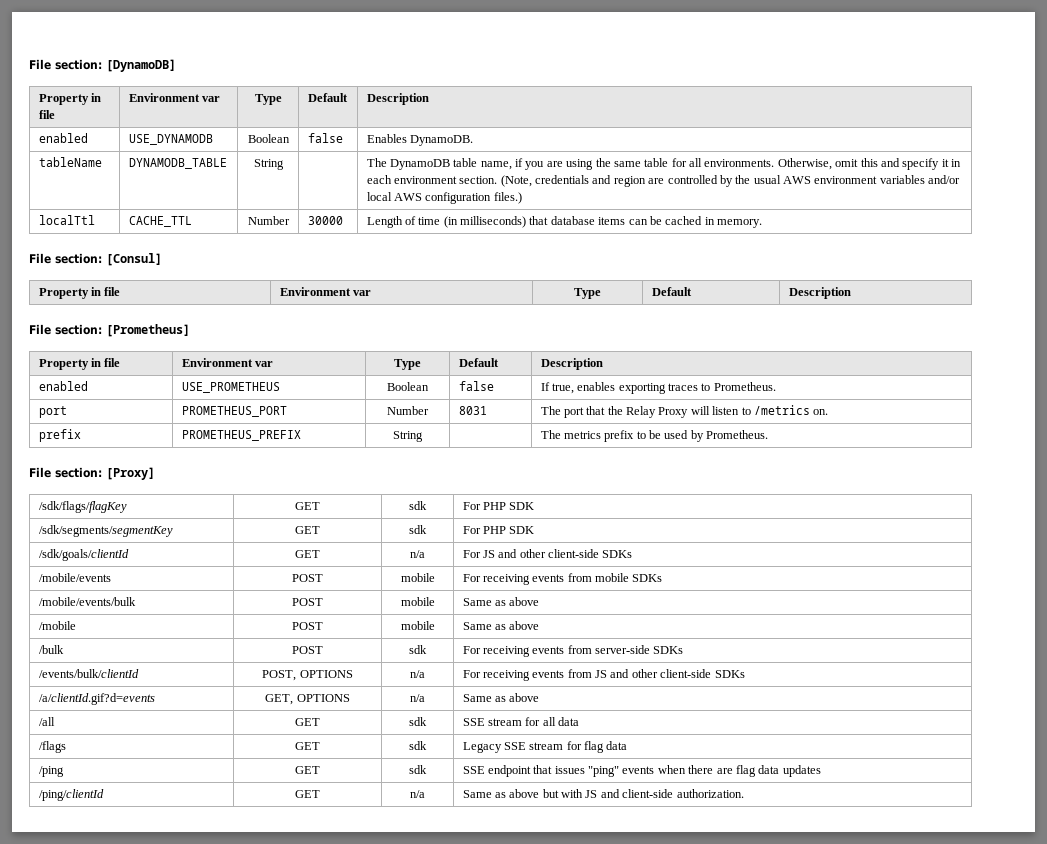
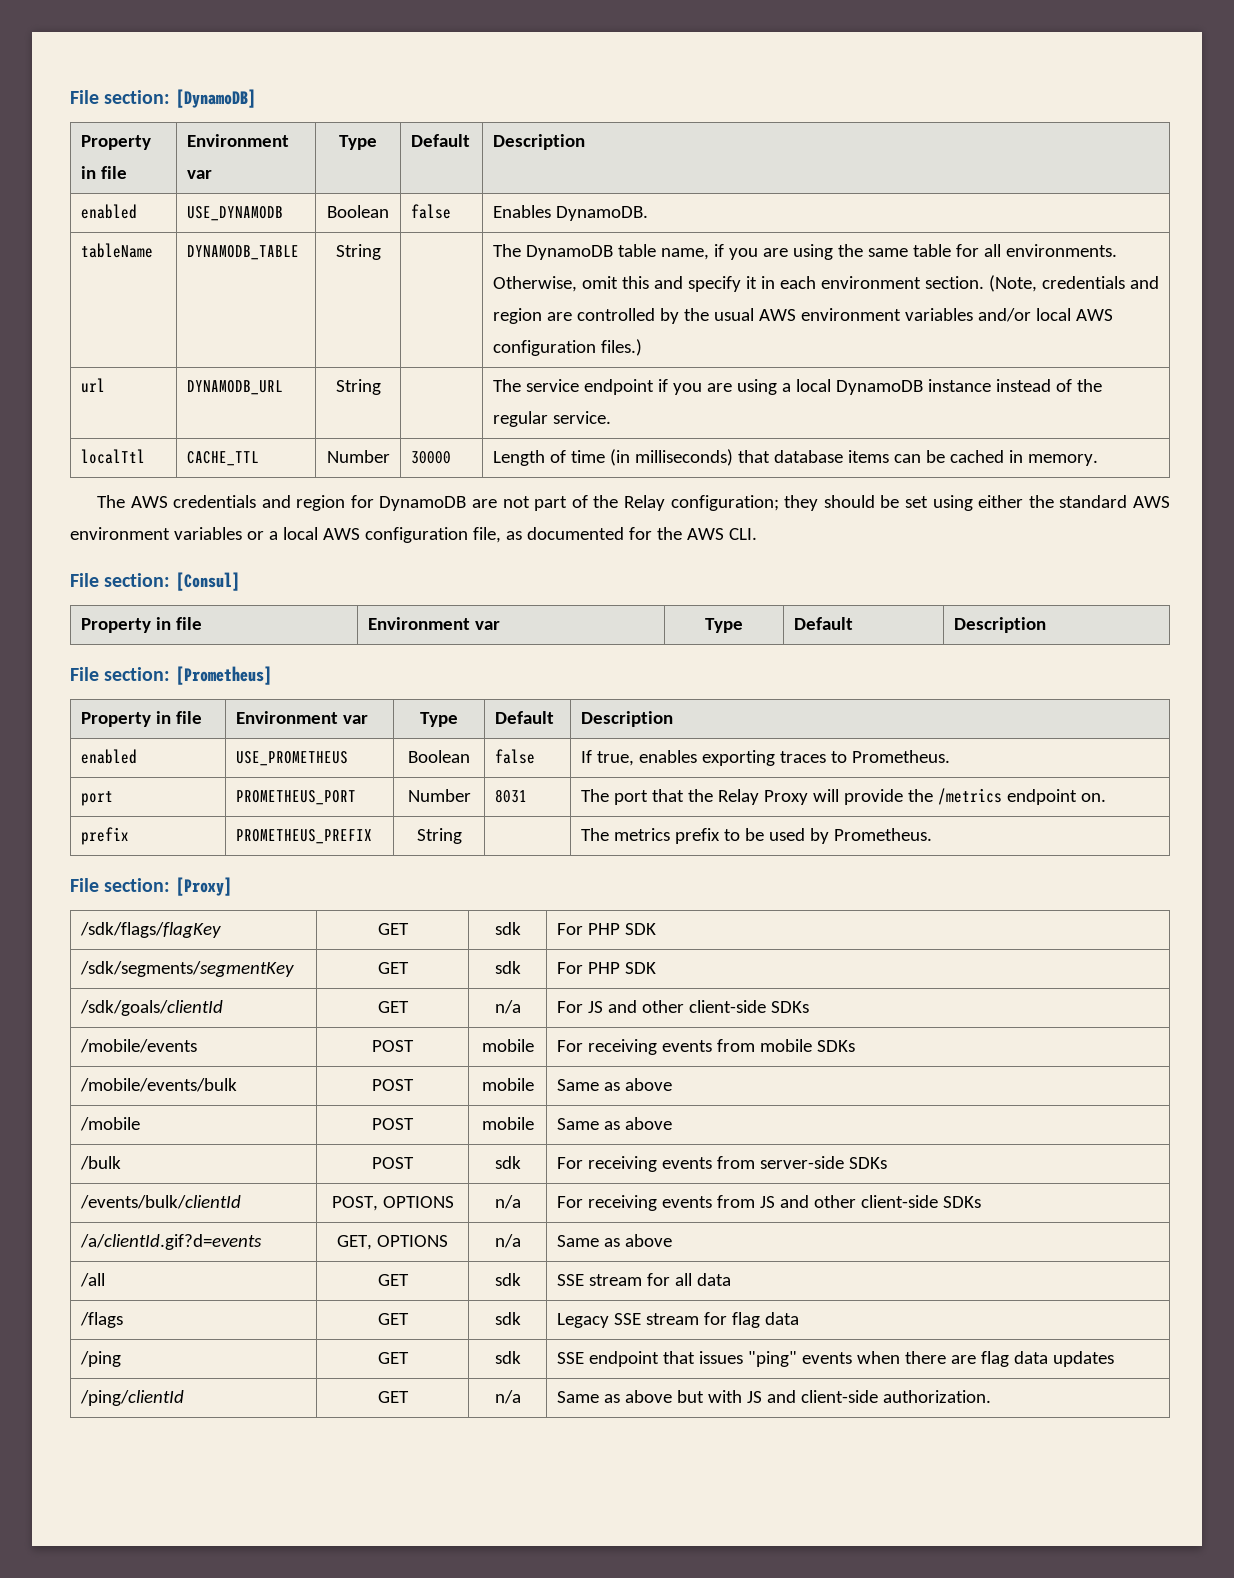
+ url | DYNAMODB_URL | String | | The service endpoint if you are using a local DynamoDB instance instead of the regular service.
+ The AWS credentials and region for DynamoDB are not part of the Relay configuration; they should be set using either the standard AWS environment variables or a local AWS configuration file, as documented for the AWS CLI.
- port | PROMETHEUS_PORT | Number | 8031 | The port that the Relay Proxy will listen to /metrics on.
+ port | PROMETHEUS_PORT | Number | 8031 | The port that the Relay Proxy will provide the /metrics endpoint on.

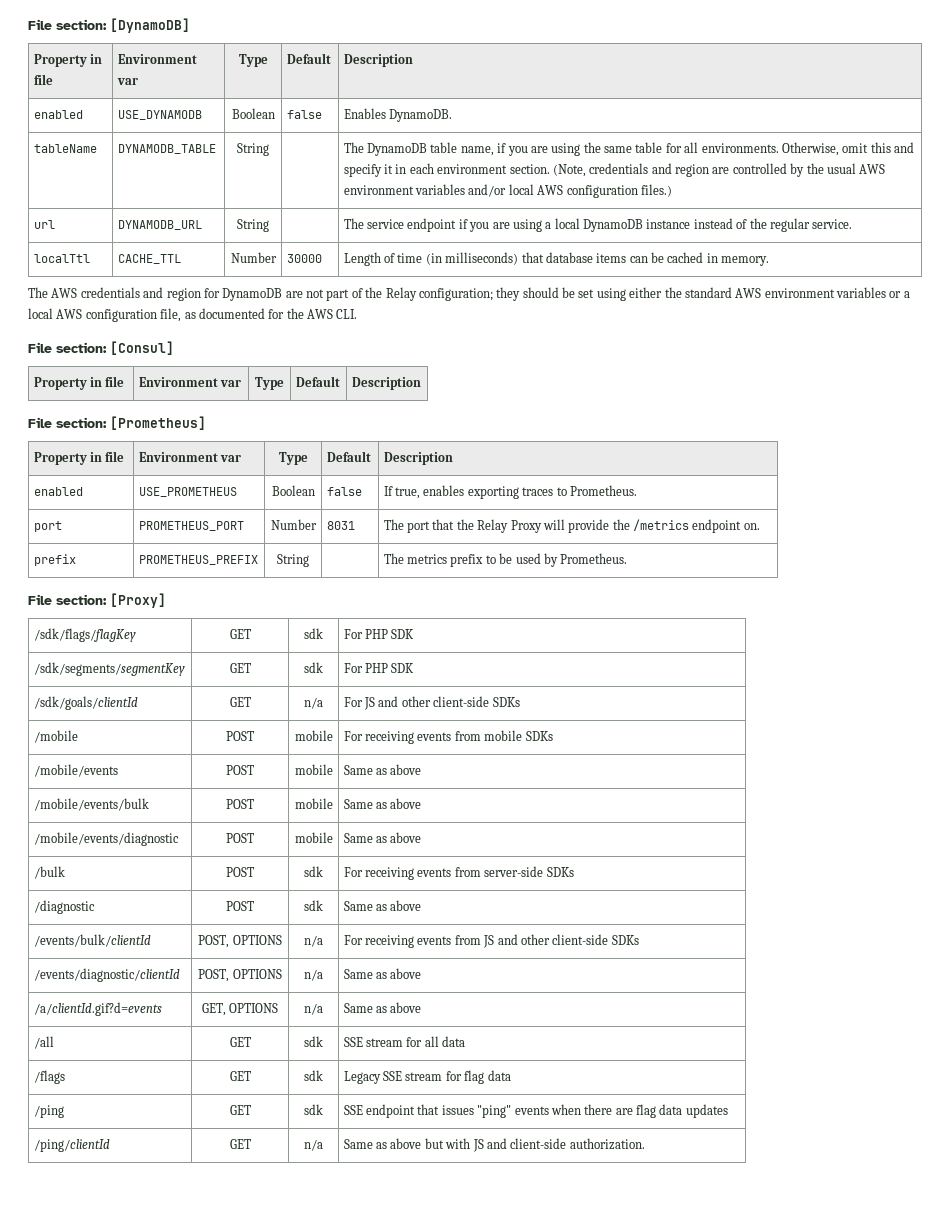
- /mobile/events | POST | mobile | For receiving events from mobile SDKs
+ /mobile | POST | mobile | For receiving events from mobile SDKs
+ /mobile/events | POST | mobile | Same as above
- /mobile | POST | mobile | Same as above
+ /mobile/events/diagnostic | POST | mobile | Same as above
+ /diagnostic | POST | sdk | Same as above
+ /events/diagnostic/clientId | POST, OPTIONS | n/a | Same as above

